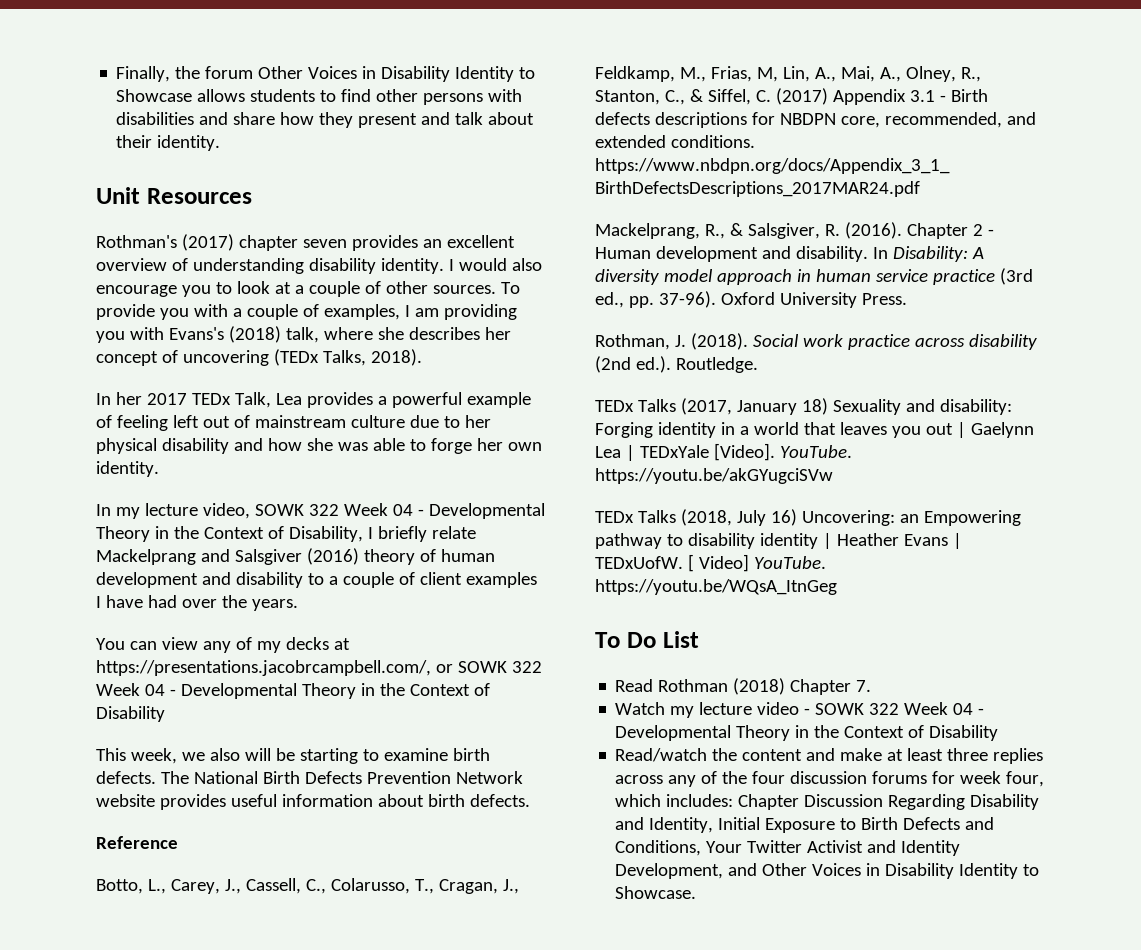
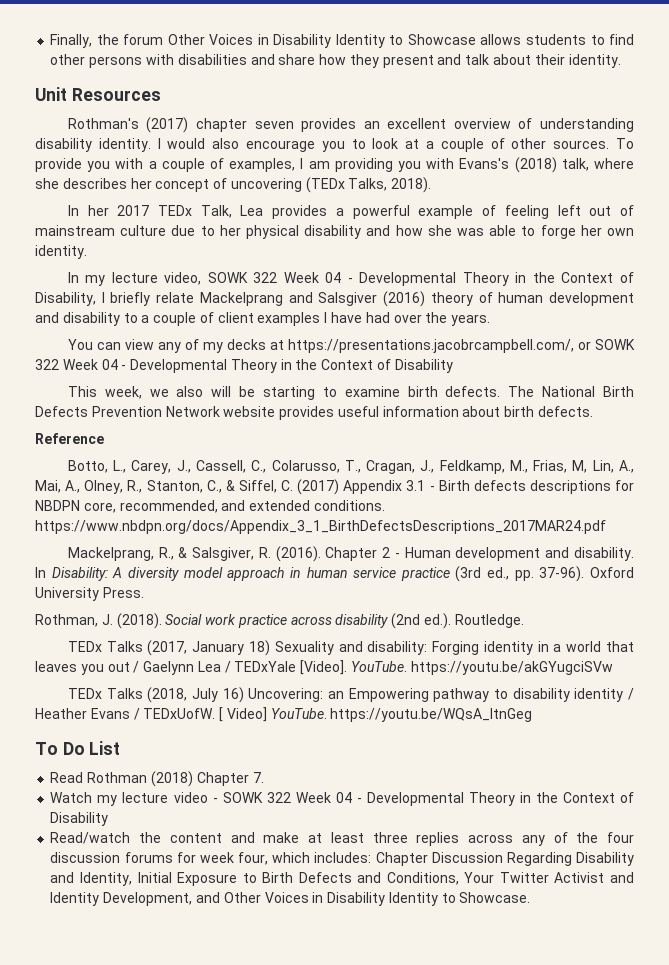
- TEDx Talks (2017, January 18) Sexuality and disability: Forging identity in a world that leaves you out | Gaelynn Lea | TEDxYale [Video].
+ TEDx Talks (2017, January 18) Sexuality and disability: Forging identity in a world that leaves you out / Gaelynn Lea / TEDxYale [Video].
- TEDx Talks (2018, July 16) Uncovering: an Empowering pathway to disability identity | Heather Evans | TEDxUofW.
+ TEDx Talks (2018, July 16) Uncovering: an Empowering pathway to disability identity / Heather Evans / TEDxUofW.

